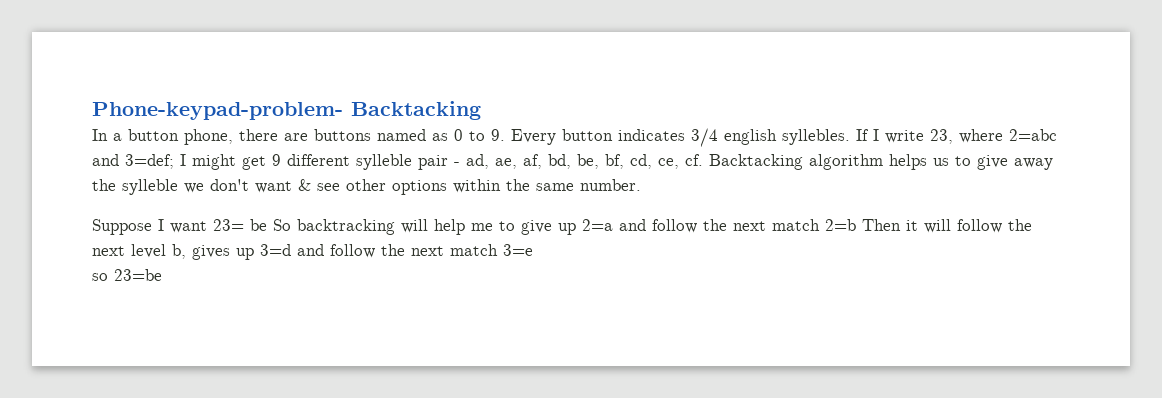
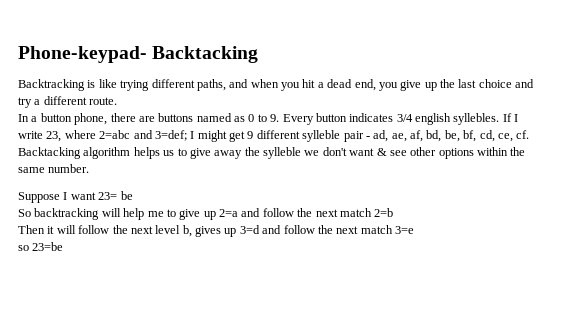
- Phone-keypad-problem- Backtacking
+ Phone-keypad- Backtacking
+ Backtracking is like trying different paths, and when you hit a dead end, you give up the last choice and try a different route.
- Suppose I want 23= be So backtracking will help me to give up 2=a and follow the next match 2=b Then it will follow the next level b, gives up 3=d and follow the next match 3=e
+ Suppose I want 23= be
+ So backtracking will help me to give up 2=a and follow the next match 2=b
+ Then it will follow the next level b, gives up 3=d and follow the next match 3=e

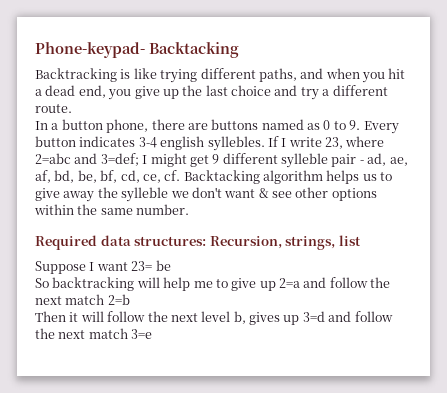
- In a button phone, there are buttons named as 0 to 9. Every button indicates 3/4 english syllebles.
+ In a button phone, there are buttons named as 0 to 9. Every button indicates 3-4 english syllebles.
+ Required data structures: Recursion, strings, list
- so 23=be

